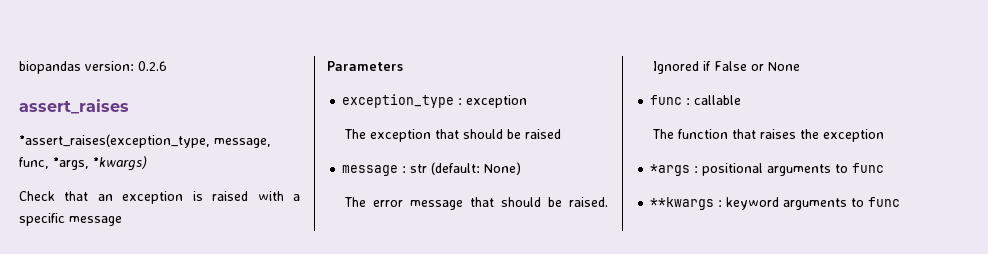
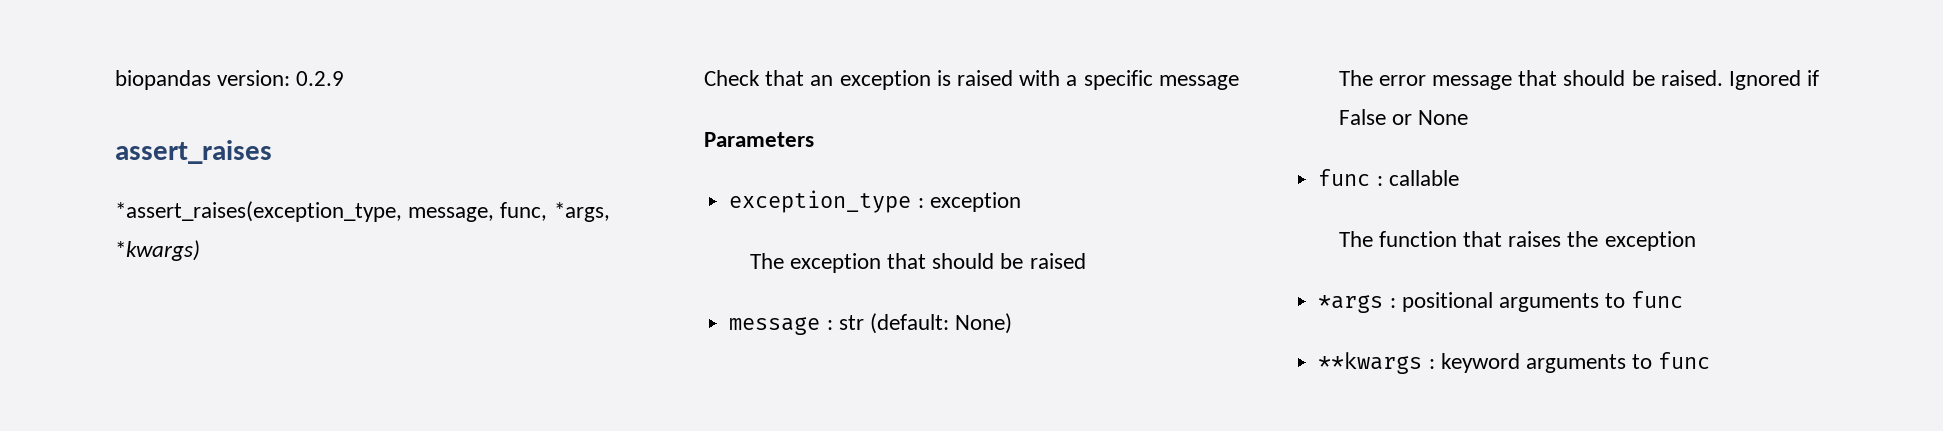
- biopandas version: 0.2.6
+ biopandas version: 0.2.9

